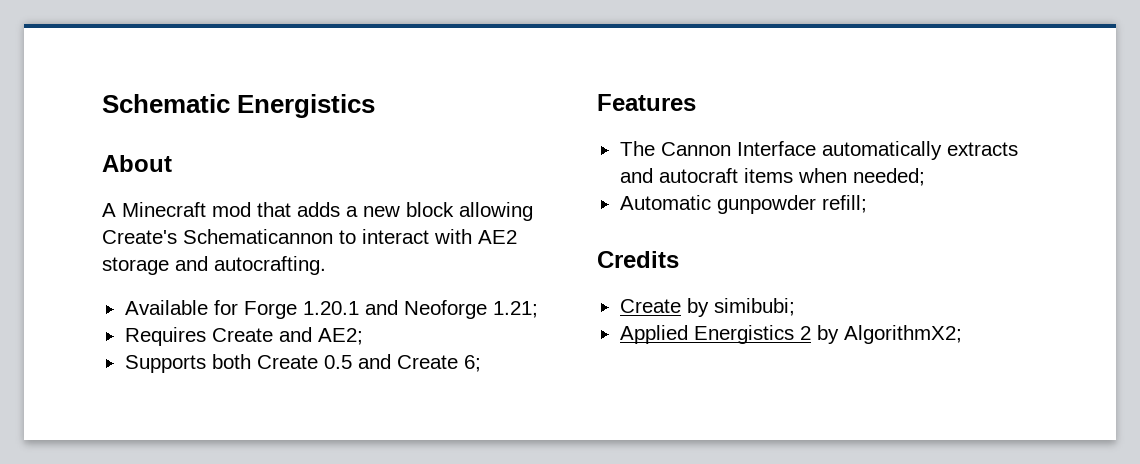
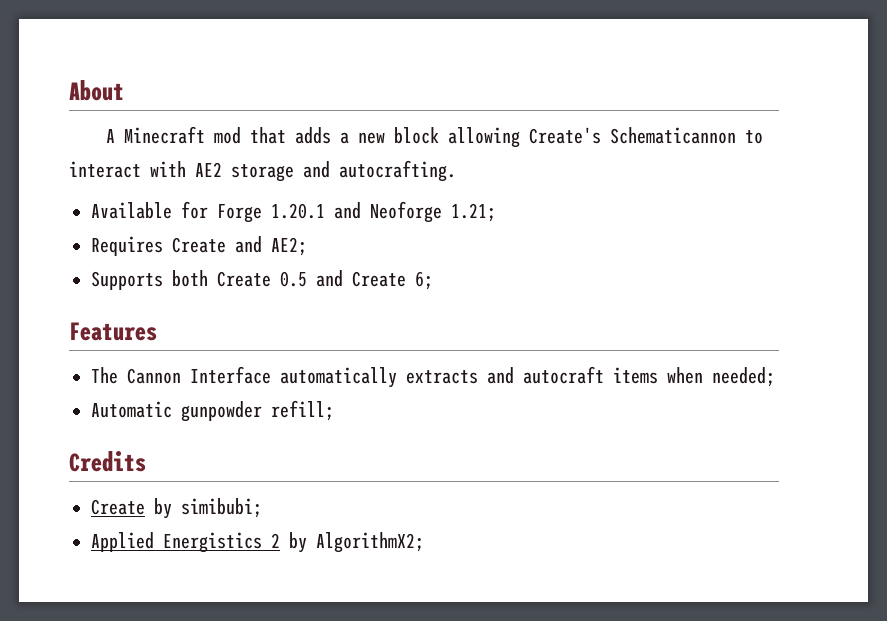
- Schematic Energistics

